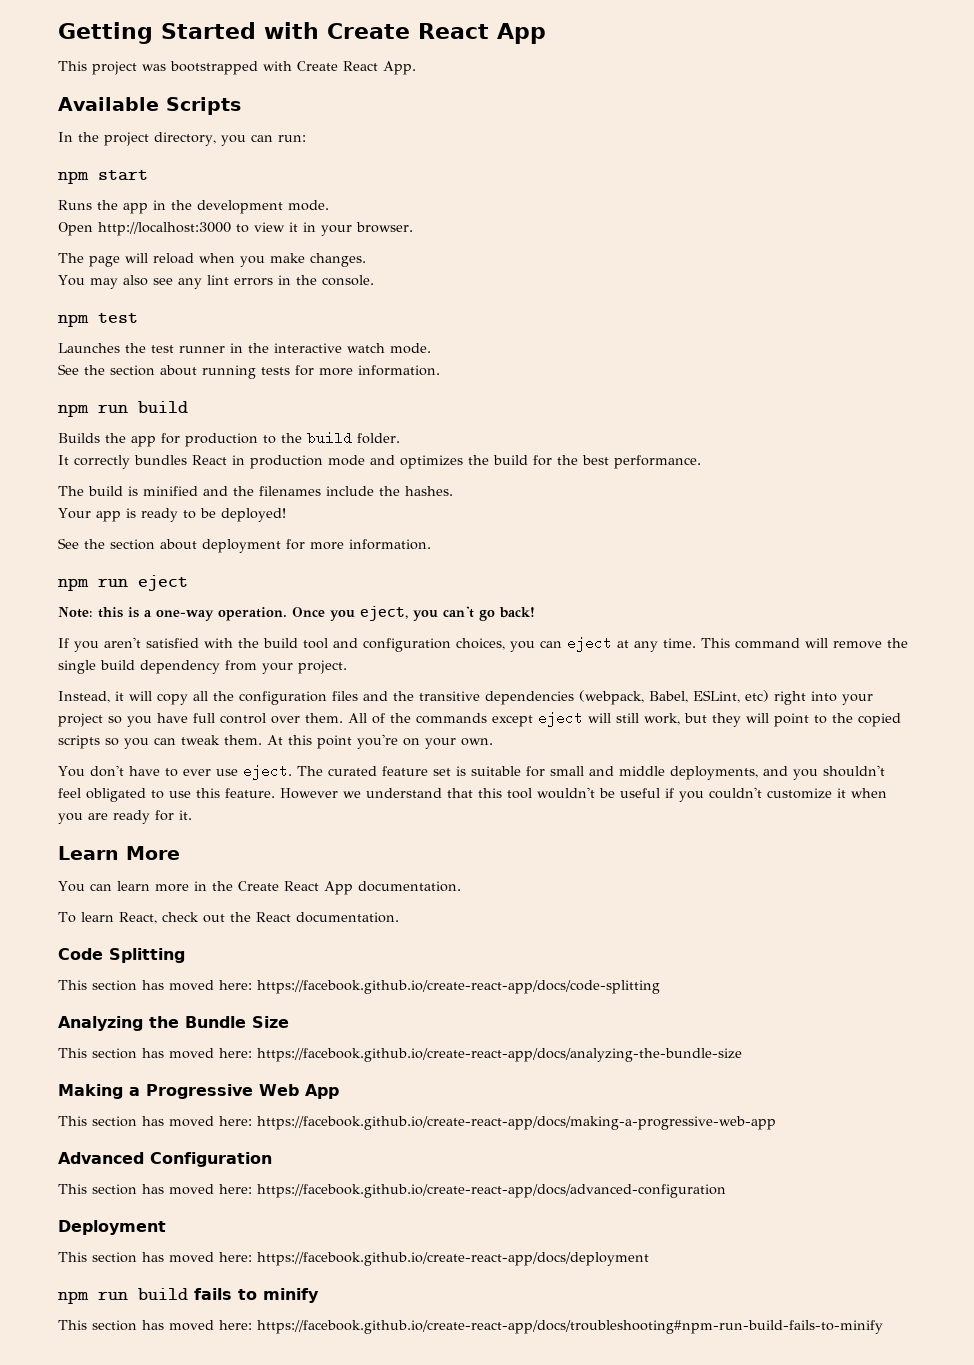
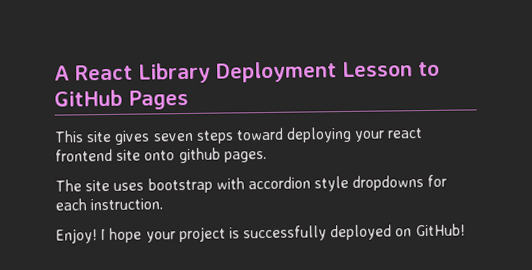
- Getting Started with Create React App
- This project was bootstrapped with Create React App.
- Available Scripts
- In the project directory, you can run:
- npm start
- Runs the app in the development mode.
- Open http://localhost:3000 to view it in your browser.
- The page will reload when you make changes.
- You may also see any lint errors in the console.
- npm test
- Launches the test runner in the interactive watch mode.
- See the section about running tests for more information.
- npm run build
- Builds the app for production to the build folder.
- It correctly bundles React in production mode and optimizes the build for the best performance.
- The build is minified and the filenames include the hashes.
- Your app is ready to be deployed!
- See the section about deployment for more information.
- npm run eject
- Note: this is a one-way operation. Once you eject, you can't go back!
- If you aren't satisfied with the build tool and configuration choices, you can eject at any time. This command will remove the single build dependency from your project.
- Instead, it will copy all the configuration files and the transitive dependencies (webpack, Babel, ESLint, etc) right into your project so you have full control over them. All of the commands except eject will still work, but they will point to the copied scripts so you can tweak them. At this point you're on your own.
- You don't have to ever use eject. The curated feature set is suitable for small and middle deployments, and you shouldn't feel obligated to use this feature. However we understand that this tool wouldn't be useful if you couldn't customize it when you are ready for it.
- Learn More
- You can learn more in the Create React App documentation.
- To learn React, check out the React documentation.
- Code Splitting
- This section has moved here: https://facebook.github.io/create-react-app/docs/code-splitting
- Analyzing the Bundle Size
- This section has moved here: https://facebook.github.io/create-react-app/docs/analyzing-the-bundle-size
- Making a Progressive Web App
- This section has moved here: https://facebook.github.io/create-react-app/docs/making-a-progressive-web-app
- Advanced Configuration
- This section has moved here: https://facebook.github.io/create-react-app/docs/advanced-configuration
- Deployment
- This section has moved here: https://facebook.github.io/create-react-app/docs/deployment
- npm run build fails to minify
- This section has moved here: https://facebook.github.io/create-react-app/docs/troubleshooting#npm-run-build-fails-to-minify
+ A React Library Deployment Lesson to GitHub Pages
+ This site gives seven steps toward deploying your react frontend site onto github pages.
+ The site uses bootstrap with accordion style dropdowns for each instruction.
+ Enjoy! I hope your project is successfully deployed on GitHub!

